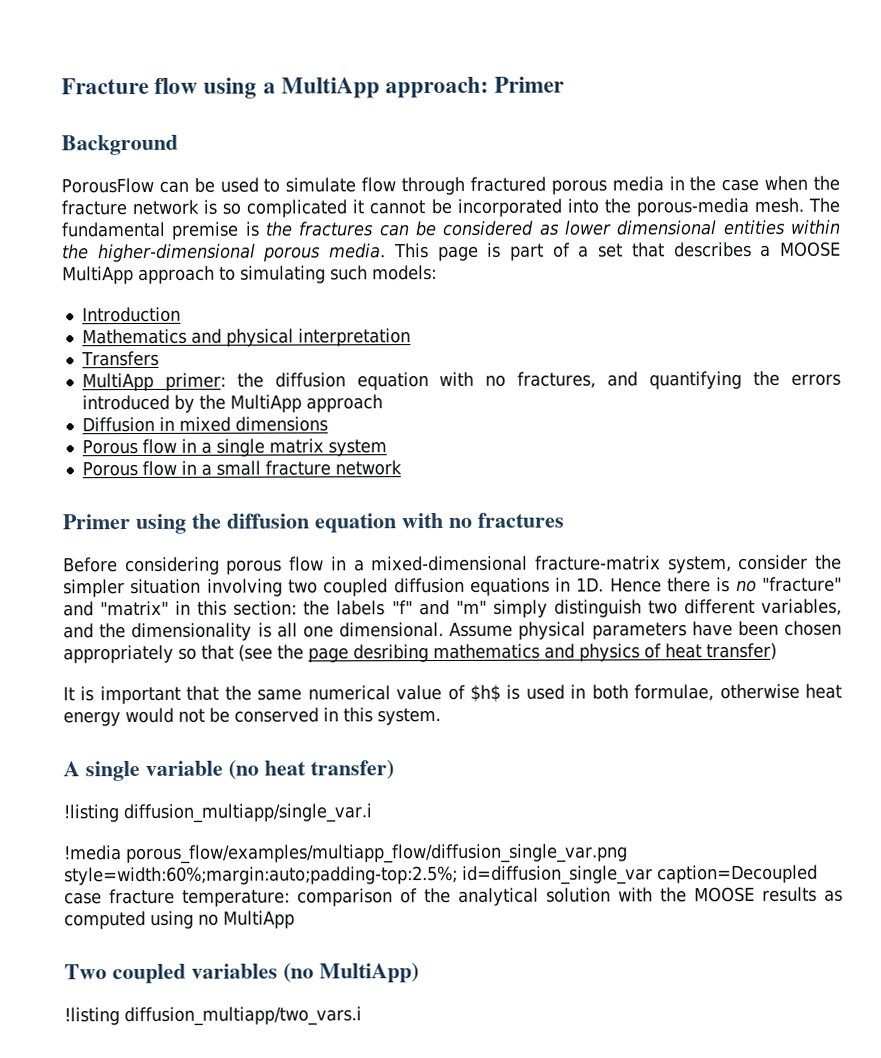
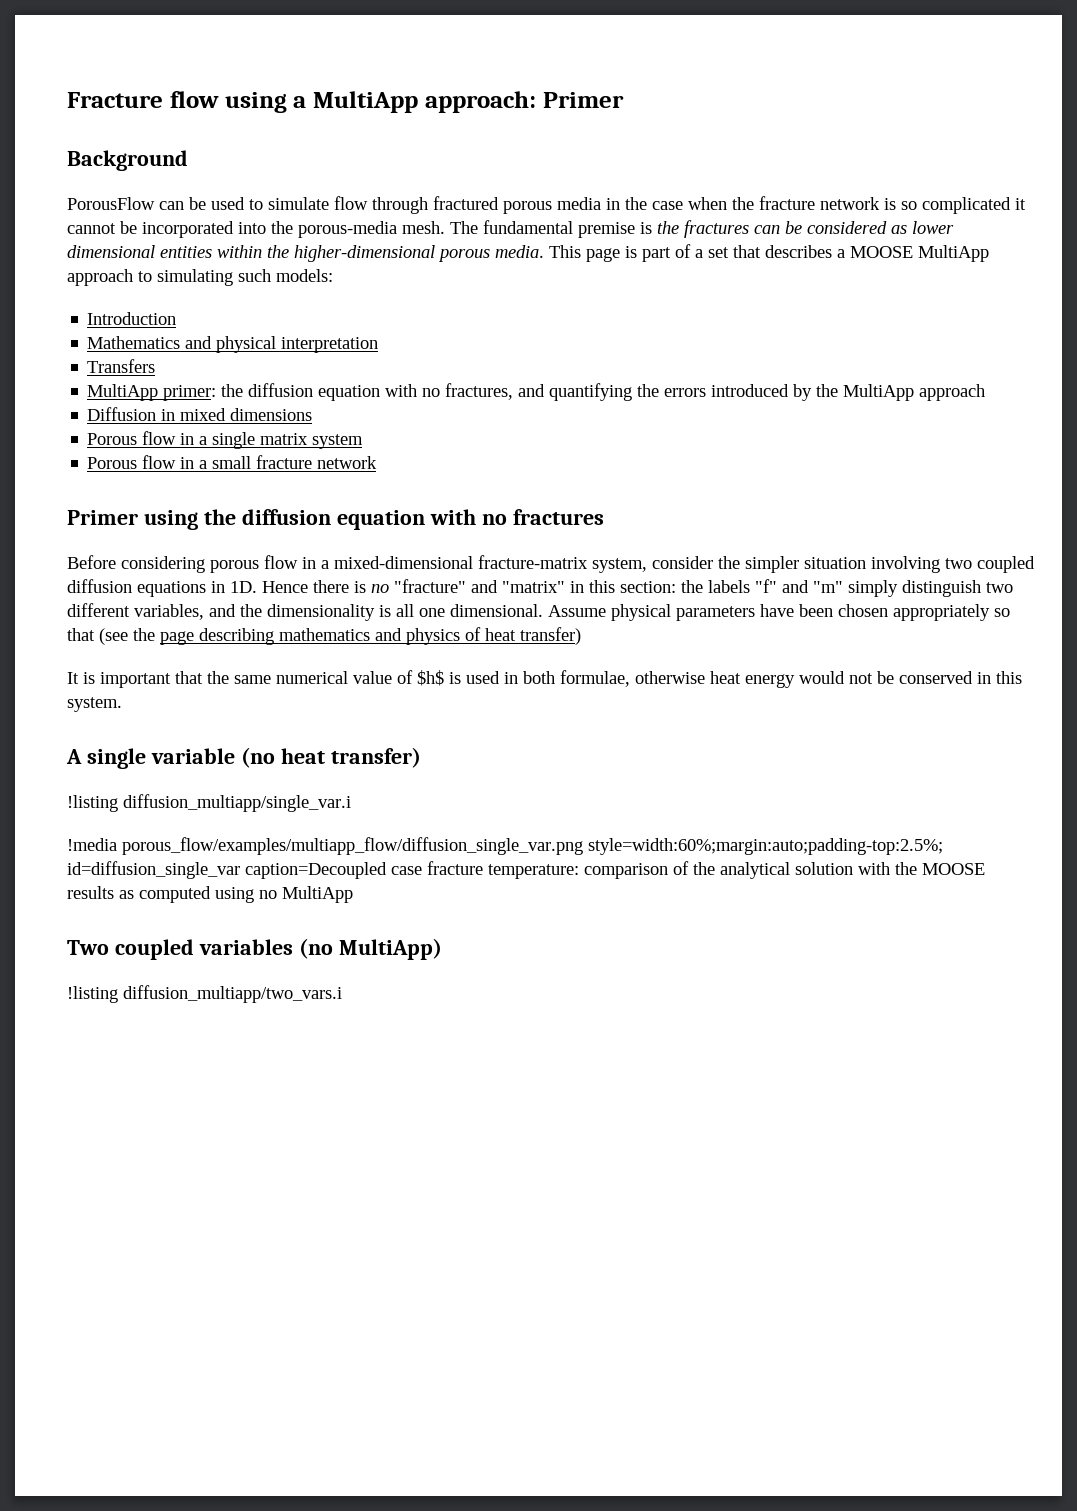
- Assume physical parameters have been chosen appropriately so that (see the page desribing mathematics and physics of heat transfer)
+ Assume physical parameters have been chosen appropriately so that (see the page describing mathematics and physics of heat transfer)

